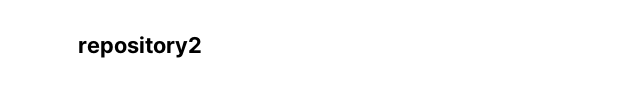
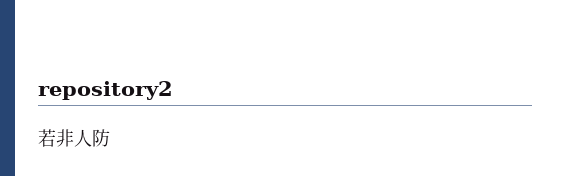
+ 若非人防

